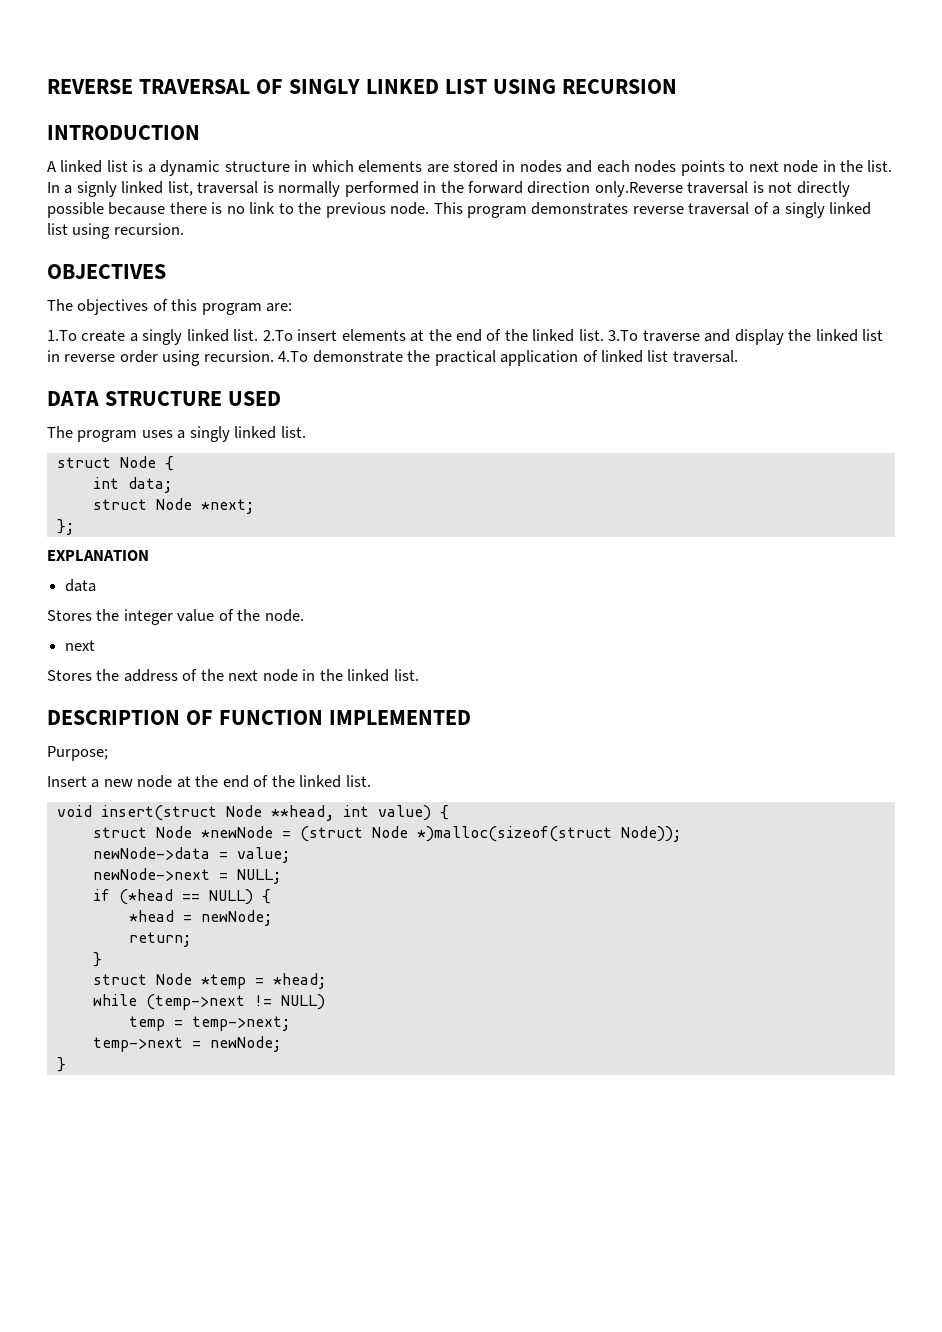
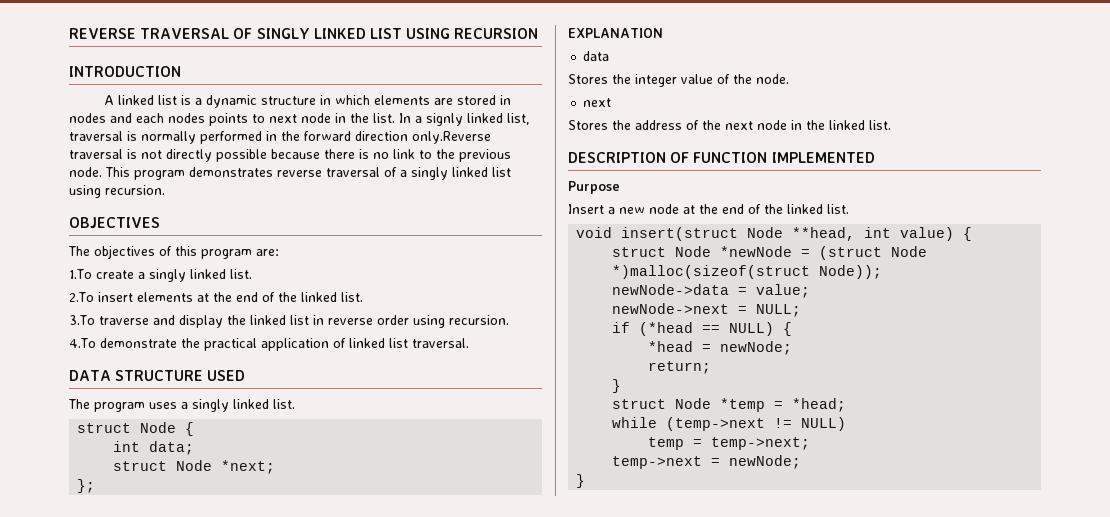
- 1.To create a singly linked list. 2.To insert elements at the end of the linked list. 3.To traverse and display the linked list in reverse order using recursion. 4.To demonstrate the practical application of linked list traversal.
+ 1.To create a singly linked list.
+ 2.To insert elements at the end of the linked list.
+ 3.To traverse and display the linked list in reverse order using recursion.
+ 4.To demonstrate the practical application of linked list traversal.
- Purpose;
+ Purpose

